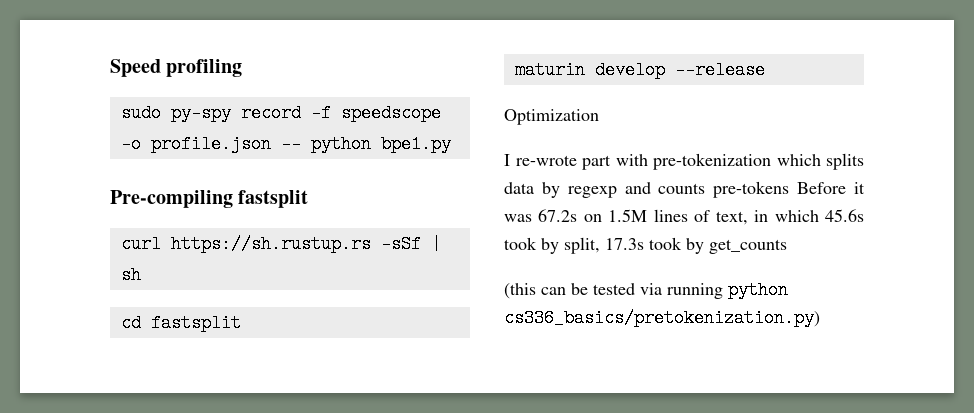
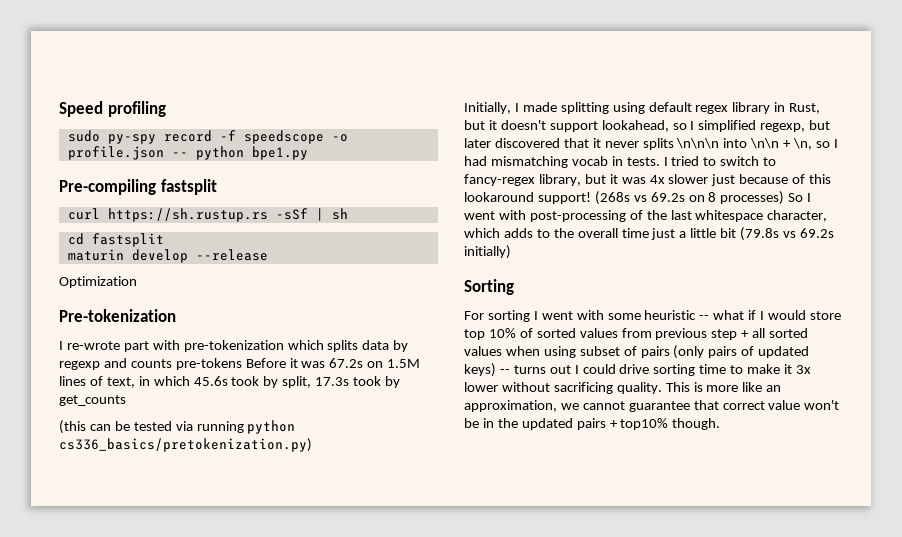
+ Pre-tokenization
+ Initially, I made splitting using default regex library in Rust, but it doesn't support lookahead, so I simplified regexp, but later discovered that it never splits \n\n\n into \n\n + \n, so I had mismatching vocab in tests. I tried to switch to fancy-regex library, but it was 4x slower just because of this lookaround support! (268s vs 69.2s on 8 processes) So I went with post-processing of the last whitespace character, which adds to the overall time just a little bit (79.8s vs 69.2s initially)
+ Sorting
+ For sorting I went with some heuristic -- what if I would store top 10% of sorted values from previous step + all sorted values when using subset of pairs (only pairs of updated keys) -- turns out I could drive sorting time to make it 3x lower without sacrificing quality. This is more like an approximation, we cannot guarantee that correct value won't be in the updated pairs + top10% though.

